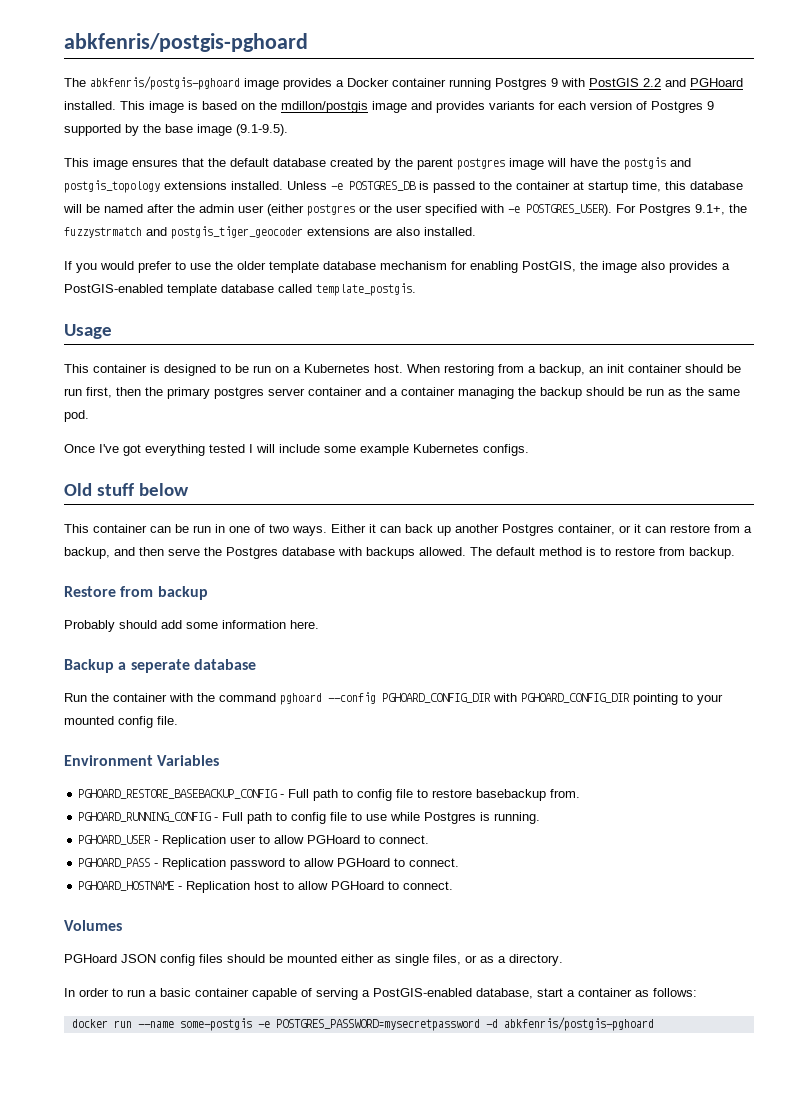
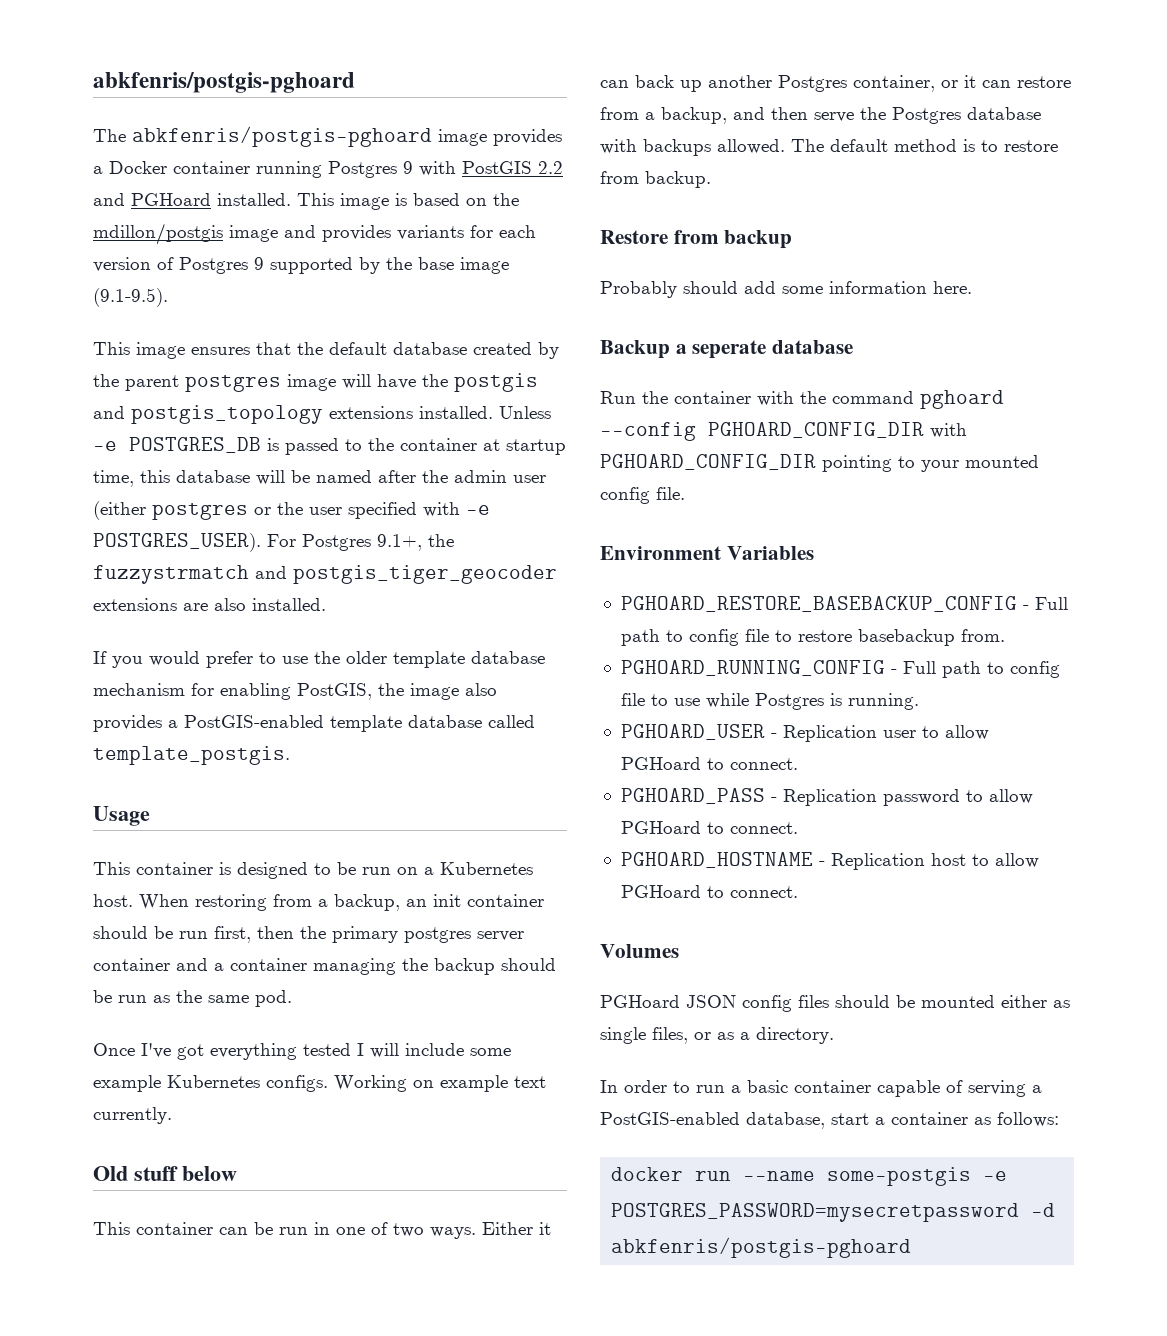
+ Working on example text currently.

